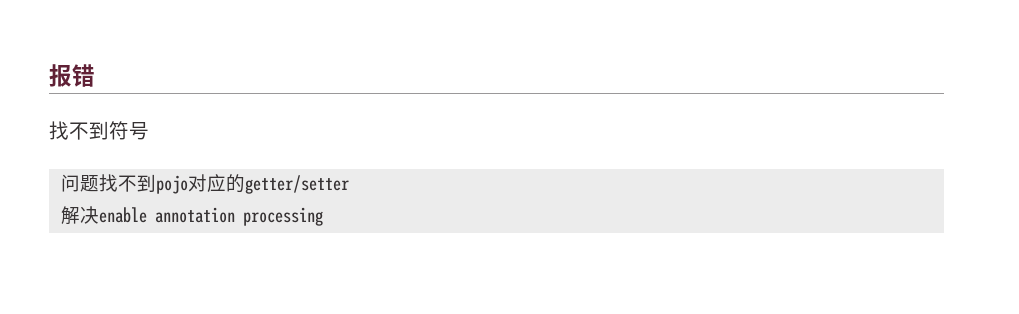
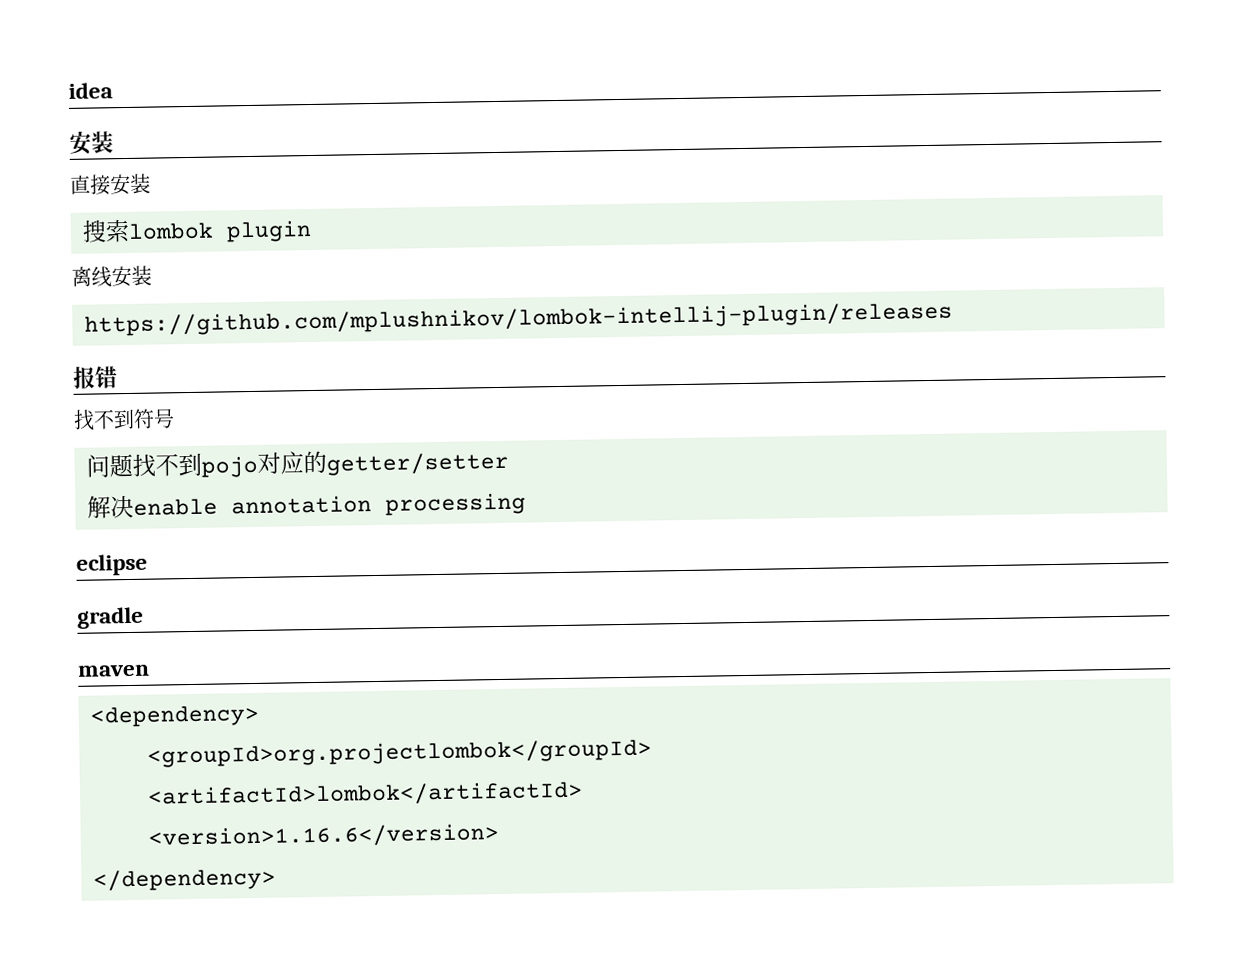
+ idea
+ 安装
+ 直接安装
+ 搜索lombok plugin
+ 离线安装
+ https://github.com/mplushnikov/lombok-intellij-plugin/releases
+ eclipse
+ gradle
+ maven
+ <dependency>
+ <groupId>org.projectlombok</groupId>
+ <artifactId>lombok</artifactId>
+ <version>1.16.6</version>
+ </dependency>

